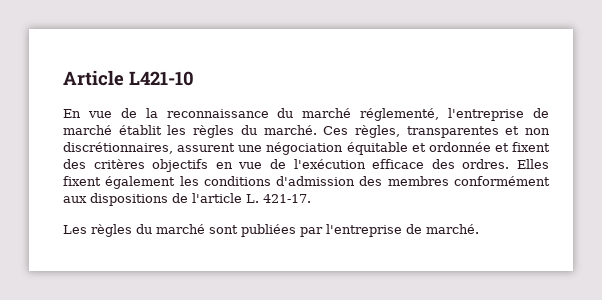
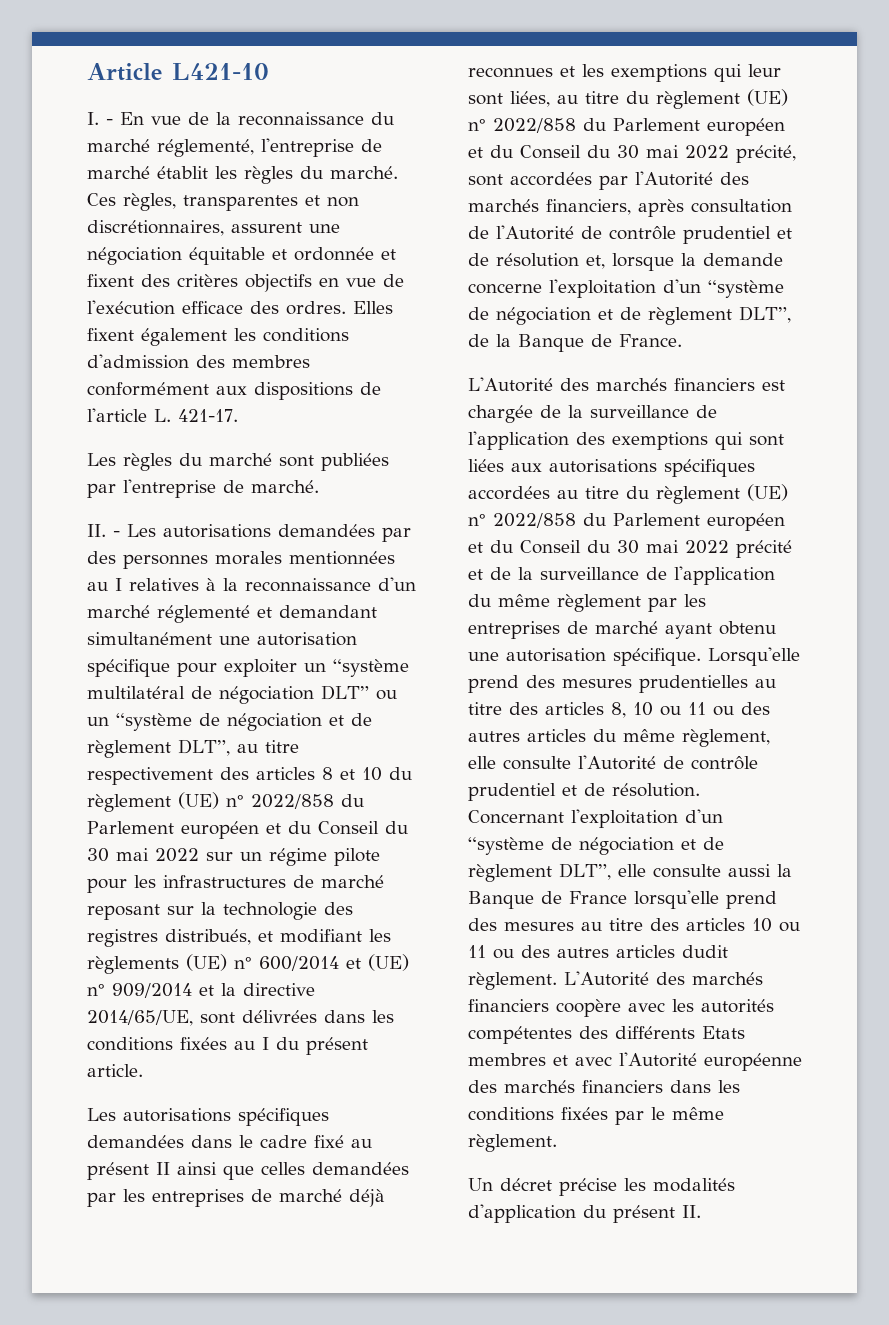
- En vue de la reconnaissance du marché réglementé, l'entreprise de marché établit les règles du marché.
+ I. - En vue de la reconnaissance du marché réglementé, l'entreprise de marché établit les règles du marché.
+ II. - Les autorisations demandées par des personnes morales mentionnées au I relatives à la reconnaissance d'un marché réglementé et demandant simultanément une autorisation spécifique pour exploiter un “système multilatéral de négociation DLT” ou un “système de négociation et de règlement DLT”, au titre respectivement des articles 8 et 10 du règlement (UE) n° 2022/858 du Parlement européen et du Conseil du 30 mai 2022 sur un régime pilote pour les infrastructures de marché reposant sur la technologie des registres distribués, et modifiant les règlements (UE) n° 600/2014 et (UE) n° 909/2014 et la directive 2014/65/UE, sont délivrées dans les conditions fixées au I du présent article.
+ Les autorisations spécifiques demandées dans le cadre fixé au présent II ainsi que celles demandées par les entreprises de marché déjà reconnues et les exemptions qui leur sont liées, au titre du règlement (UE) n° 2022/858 du Parlement européen et du Conseil du 30 mai 2022 précité, sont accordées par l'Autorité des marchés financiers, après consultation de l'Autorité de contrôle prudentiel et de résolution et, lorsque la demande concerne l'exploitation d'un “système de négociation et de règlement DLT”, de la Banque de France.
+ L'Autorité des marchés financiers est chargée de la surveillance de l'application des exemptions qui sont liées aux autorisations spécifiques accordées au titre du règlement (UE) n° 2022/858 du Parlement européen et du Conseil du 30 mai 2022 précité et de la surveillance de l'application du même règlement par les entreprises de marché ayant obtenu une autorisation spécifique. Lorsqu'elle prend des mesures prudentielles au titre des articles 8, 10 ou 11 ou des autres articles du même règlement, elle consulte l'Autorité de contrôle prudentiel et de résolution. Concernant l'exploitation d'un “système de négociation et de règlement DLT”, elle consulte aussi la Banque de France lorsqu'elle prend des mesures au titre des articles 10 ou 11 ou des autres articles dudit règlement. L'Autorité des marchés financiers coopère avec les autorités compétentes des différents Etats membres et avec l'Autorité européenne des marchés financiers dans les conditions fixées par le même règlement.
+ Un décret précise les modalités d'application du présent II.

